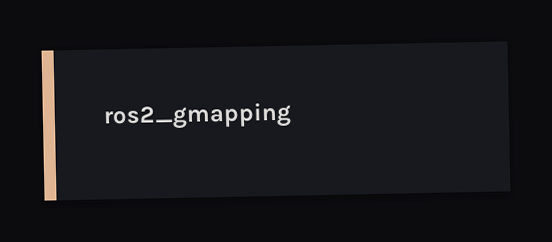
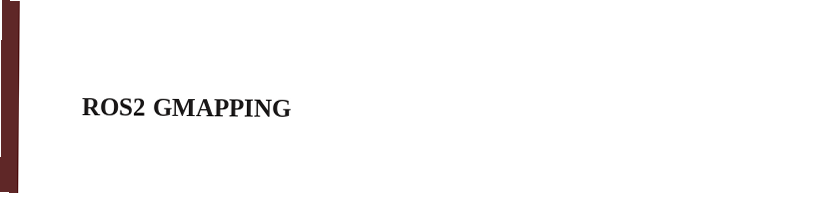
- ros2_gmapping
+ ROS2 GMAPPING

